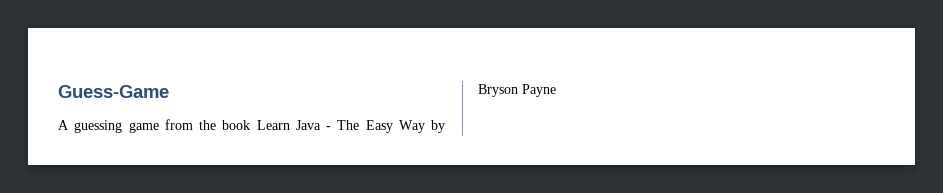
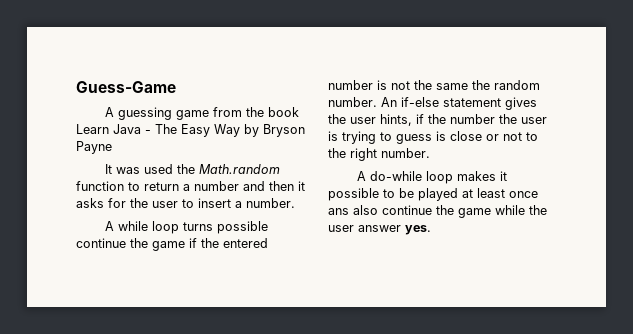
+ It was used the Math.random function to return a number and then it asks for the user to insert a number.
+ A while loop turns possible continue the game if the entered number is not the same the random number. An if-else statement gives the user hints, if the number the user is trying to guess is close or not to the right number.
+ A do-while loop makes it possible to be played at least once ans also continue the game while the user answer yes.

